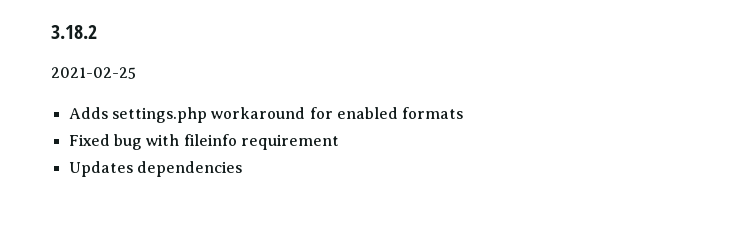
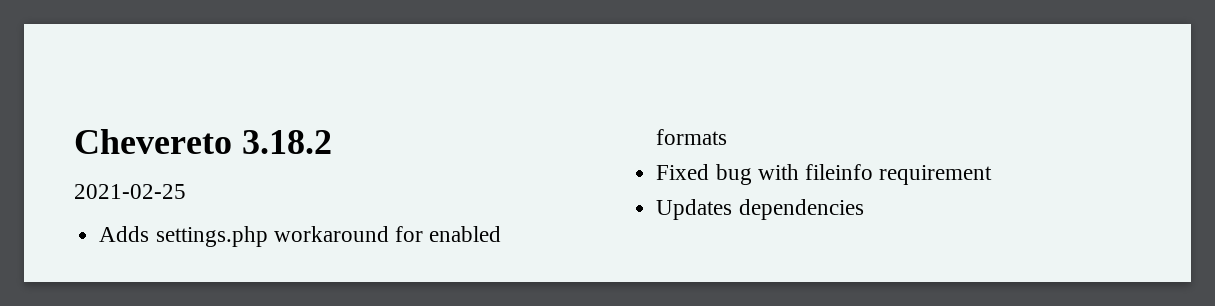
- 3.18.2
+ Chevereto 3.18.2

